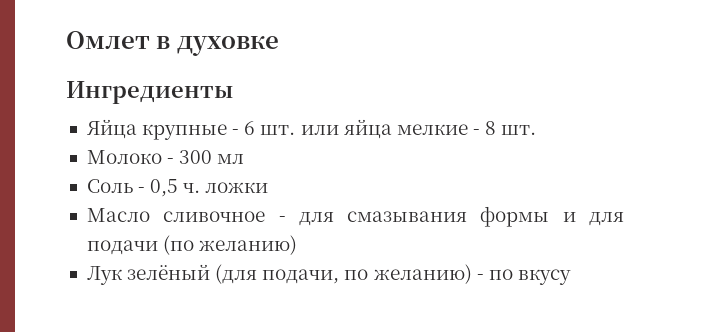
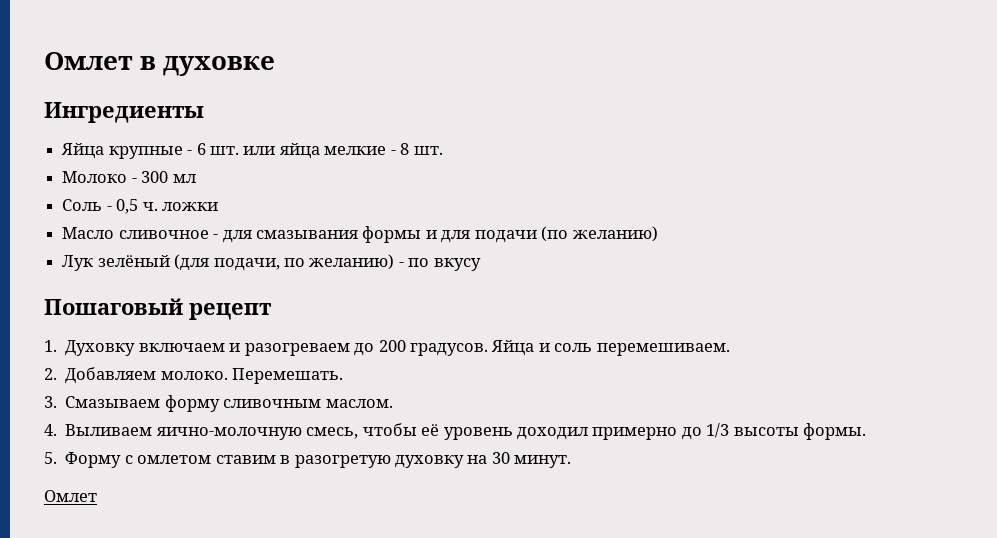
+ Пошаговый рецепт
+ 1. Духовку включаем и разогреваем до 200 градусов. Яйца и соль перемешиваем.
+ 2. Добавляем молоко. Перемешать.
+ 3. Смазываем форму сливочным маслом.
+ 4. Выливаем яично-молочную смесь, чтобы её уровень доходил примерно до 1/3 высоты формы.
+ 5. Форму с омлетом ставим в разогретую духовку на 30 минут.
+ Омлет

